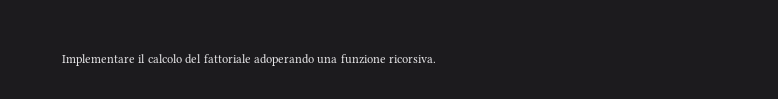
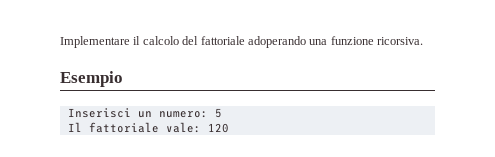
+ Esempio
+ Inserisci un numero: 5
+ Il fattoriale vale: 120

